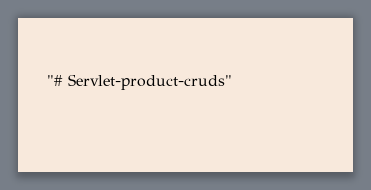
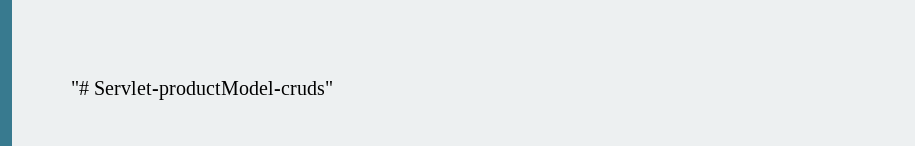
- "# Servlet-product-cruds"
+ "# Servlet-productModel-cruds"

